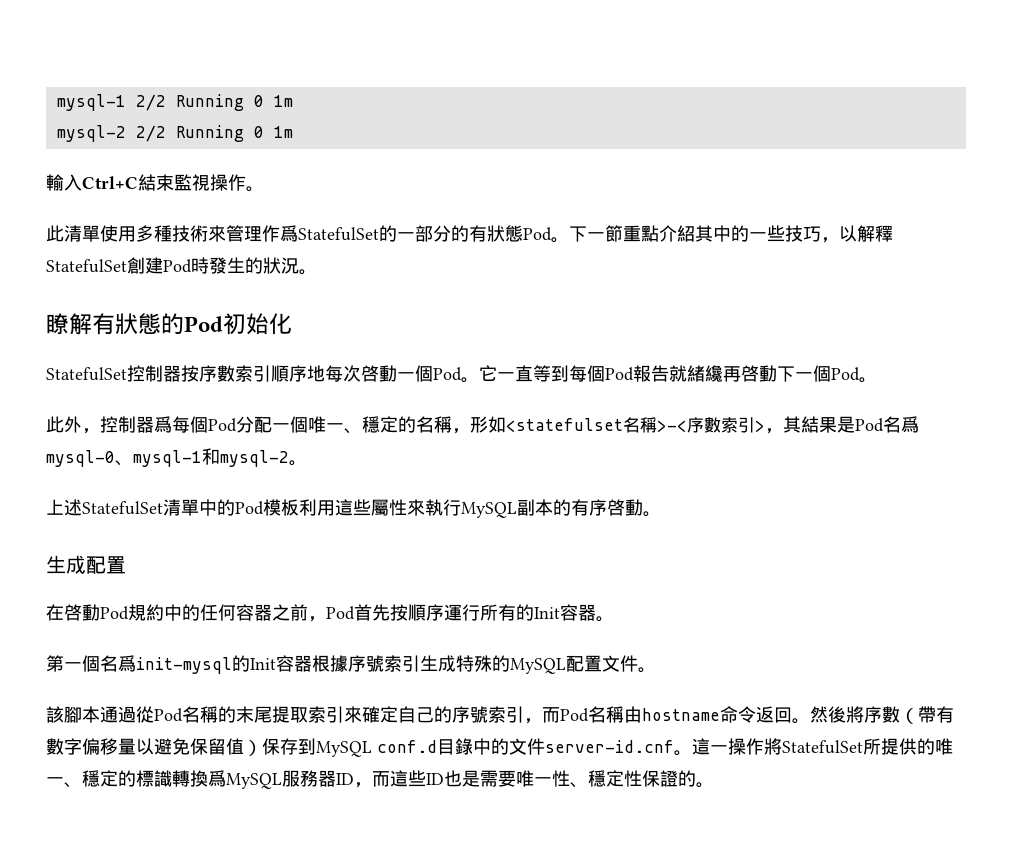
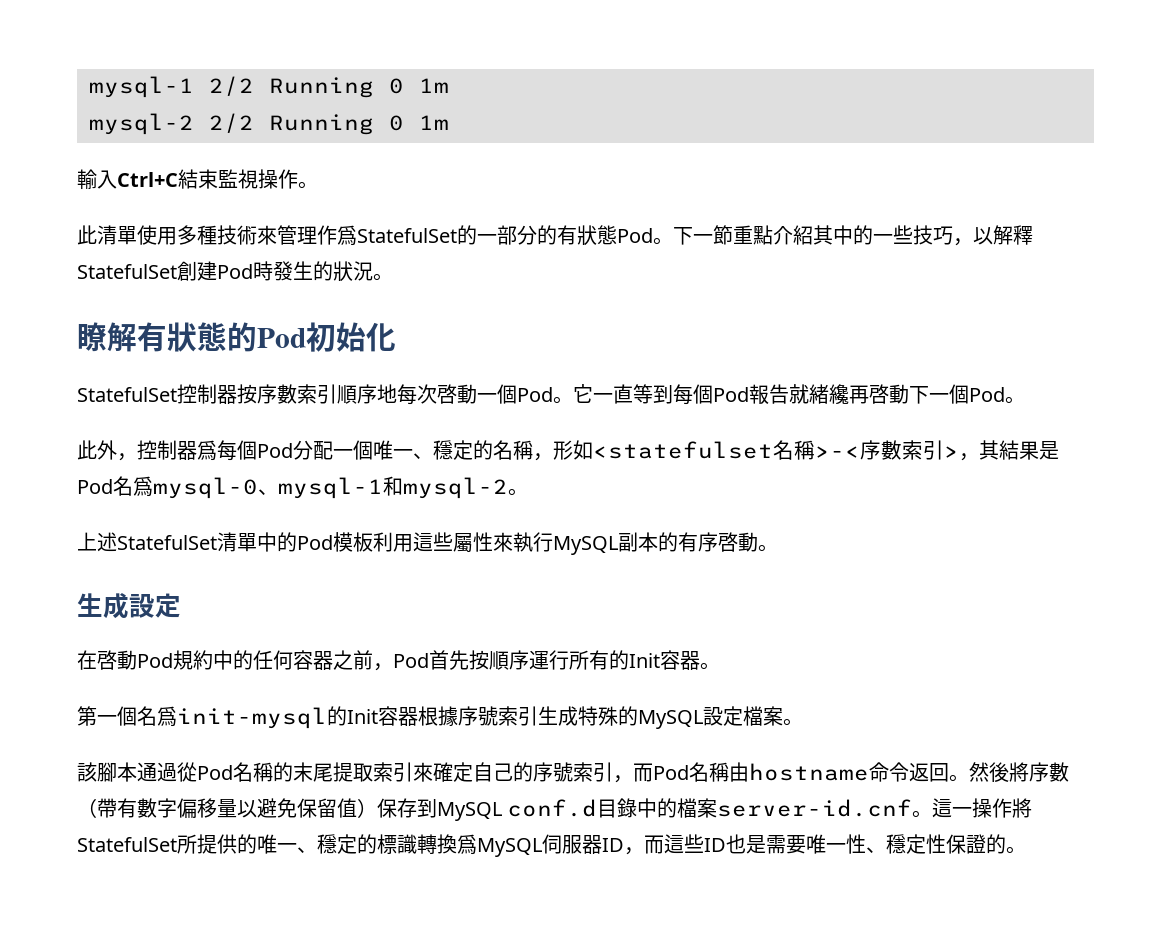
- 生成配置
+ 生成設定
- 第一個名爲init-mysql的Init容器根據序號索引生成特殊的MySQL配置文件。
+ 第一個名爲init-mysql的Init容器根據序號索引生成特殊的MySQL設定檔案。
- 然後將序數（帶有數字偏移量以避免保留值）保存到MySQL conf.d目錄中的文件server-id.cnf。
+ 然後將序數（帶有數字偏移量以避免保留值）保存到MySQL conf.d目錄中的檔案server-id.cnf。
- 這一操作將StatefulSet所提供的唯一、穩定的標識轉換爲MySQL服務器ID，而這些ID也是需要唯一性、穩定性保證的。
+ 這一操作將StatefulSet所提供的唯一、穩定的標識轉換爲MySQL伺服器ID，而這些ID也是需要唯一性、穩定性保證的。

